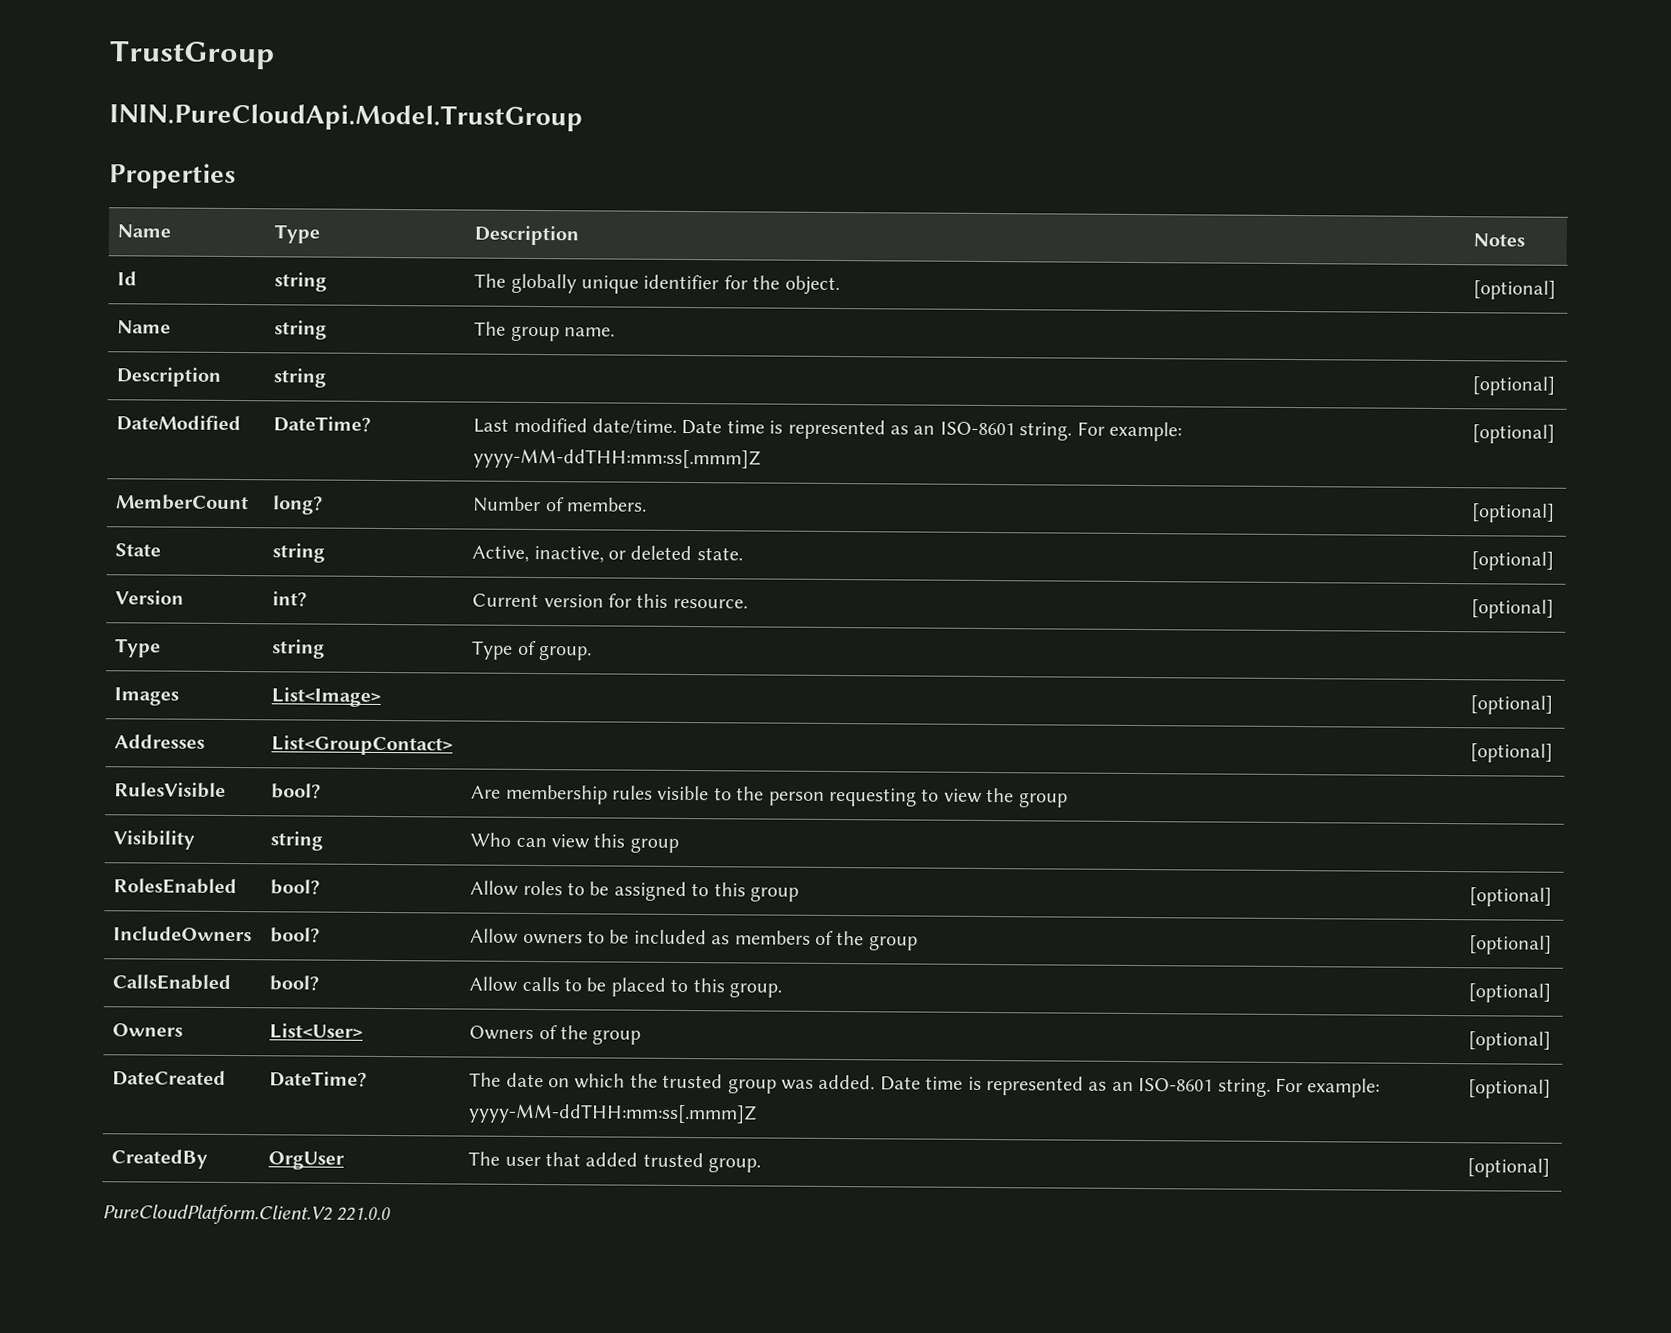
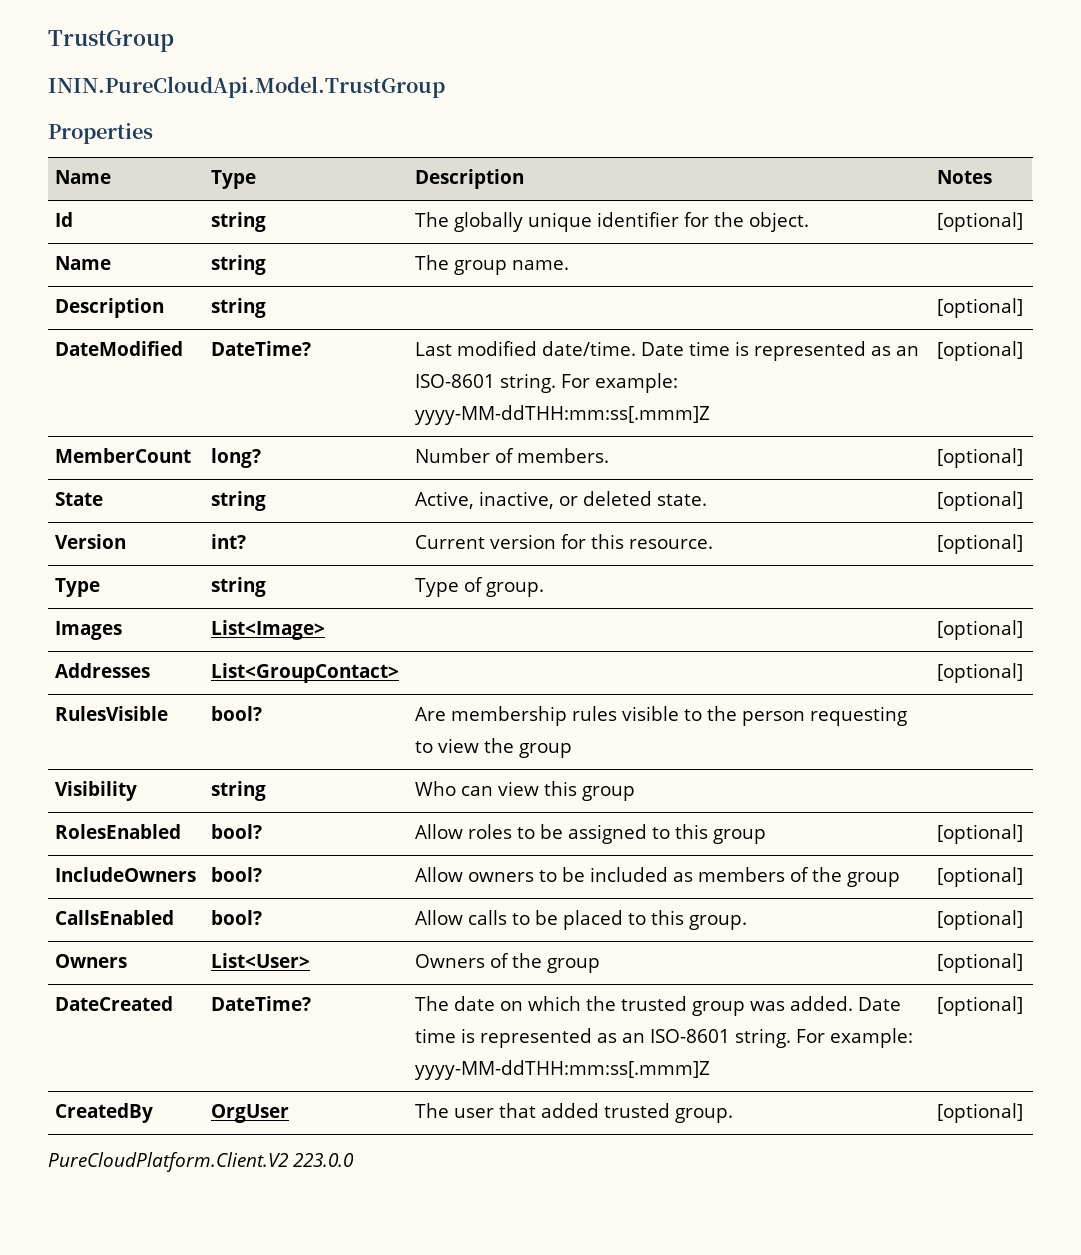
- PureCloudPlatform.Client.V2 221.0.0
+ PureCloudPlatform.Client.V2 223.0.0

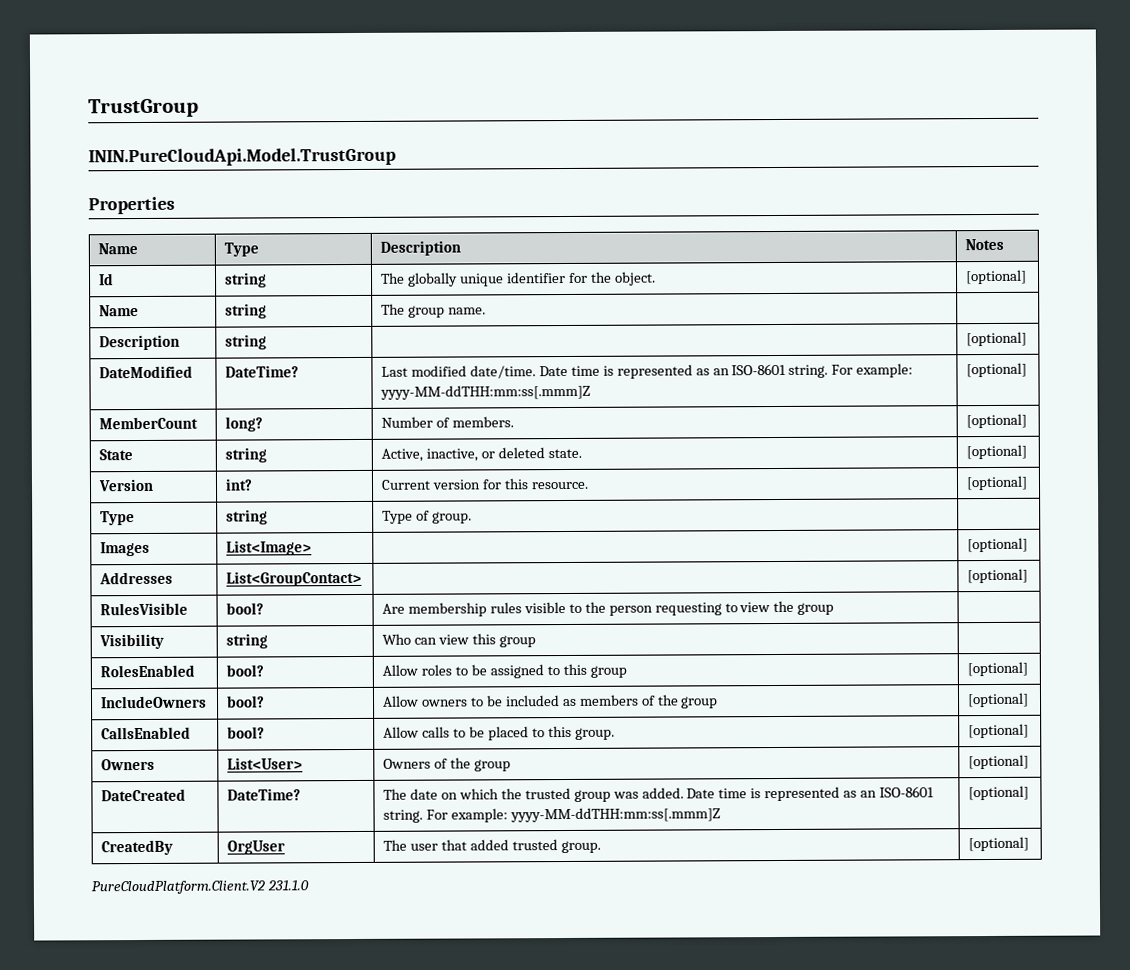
- PureCloudPlatform.Client.V2 223.0.0
+ PureCloudPlatform.Client.V2 231.1.0

